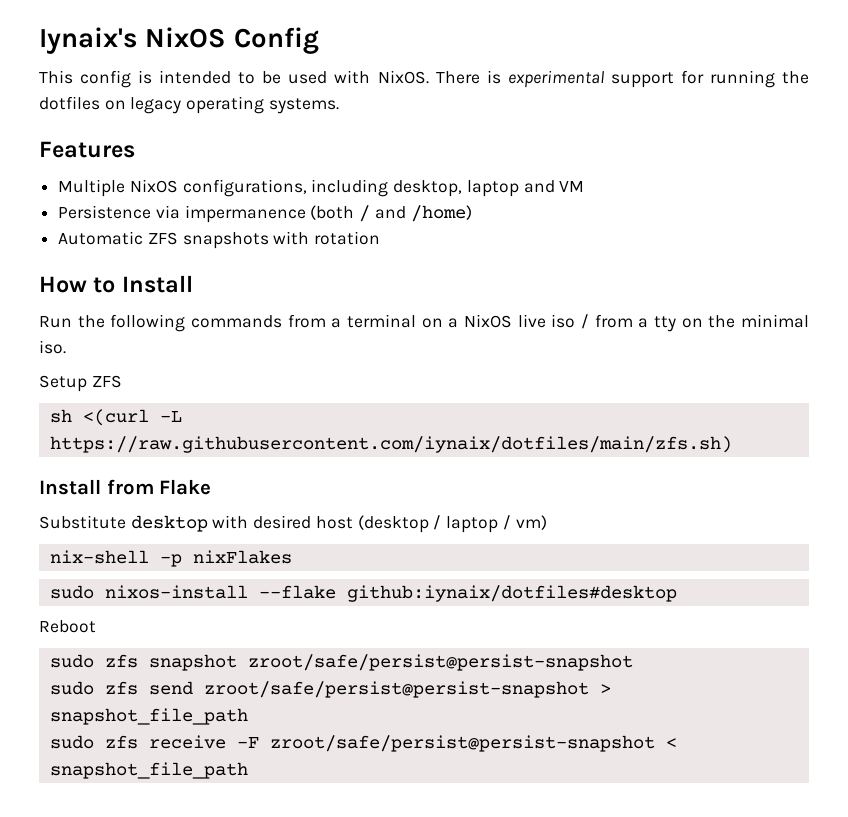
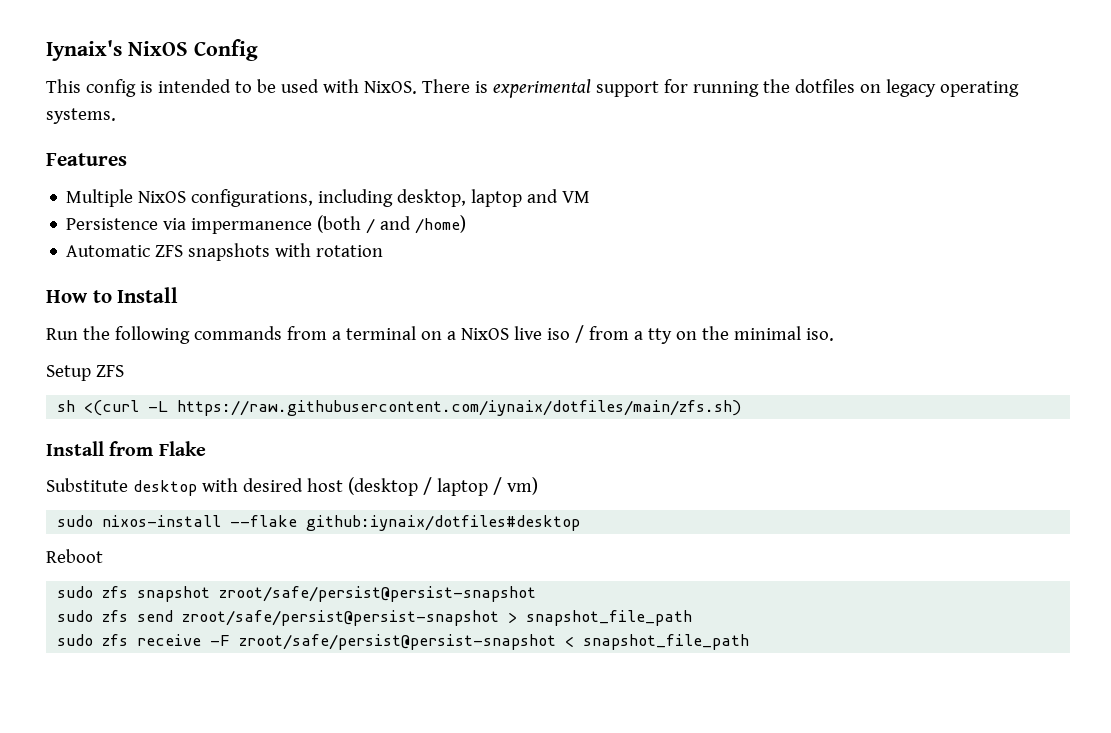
- nix-shell -p nixFlakes

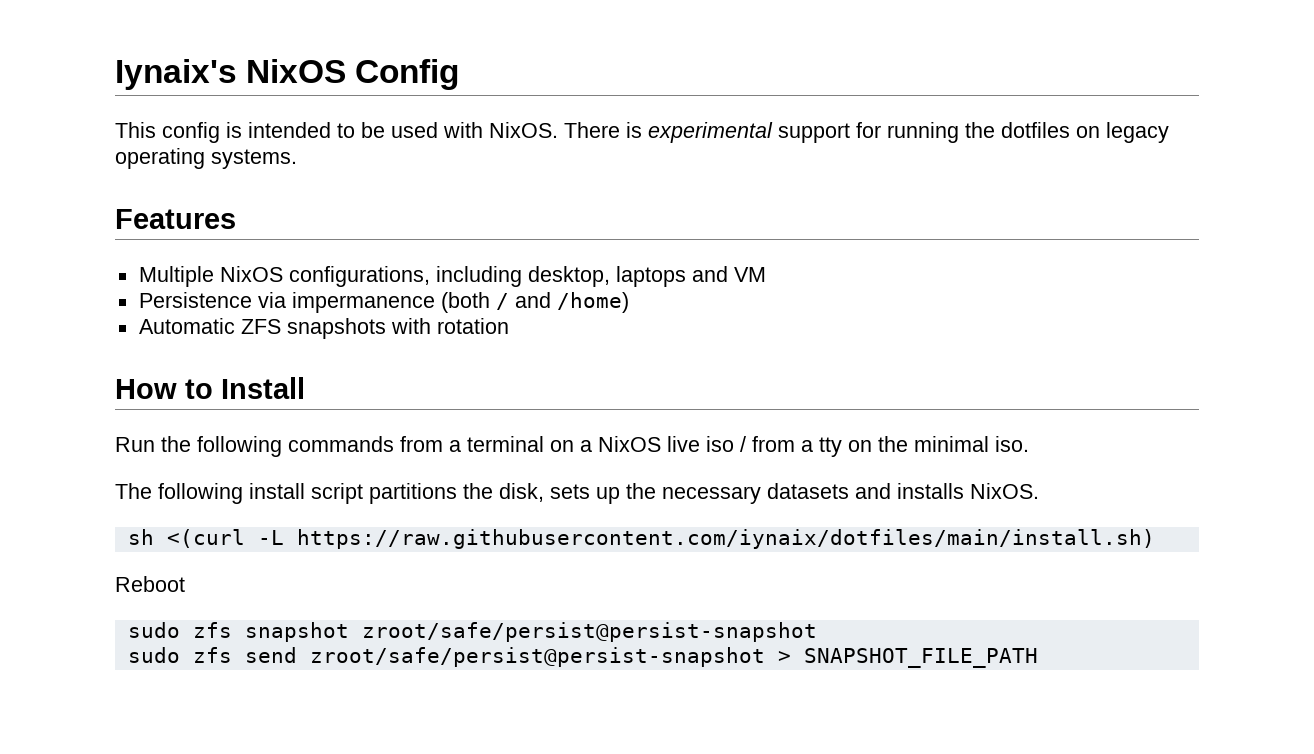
- Multiple NixOS configurations, including desktop, laptop and VM
+ Multiple NixOS configurations, including desktop, laptops and VM
- Setup ZFS
- sh <(curl -L https://raw.githubusercontent.com/iynaix/dotfiles/main/zfs.sh)
- Install from Flake
- Substitute desktop with desired host (desktop / laptop / vm)
- sudo nixos-install --flake github:iynaix/dotfiles#desktop
+ The following install script partitions the disk, sets up the necessary datasets and installs NixOS.
+ sh <(curl -L https://raw.githubusercontent.com/iynaix/dotfiles/main/install.sh)
- sudo zfs send zroot/safe/persist@persist-snapshot > snapshot_file_path
- sudo zfs receive -F zroot/safe/persist@persist-snapshot < snapshot_file_path
+ sudo zfs send zroot/safe/persist@persist-snapshot > SNAPSHOT_FILE_PATH

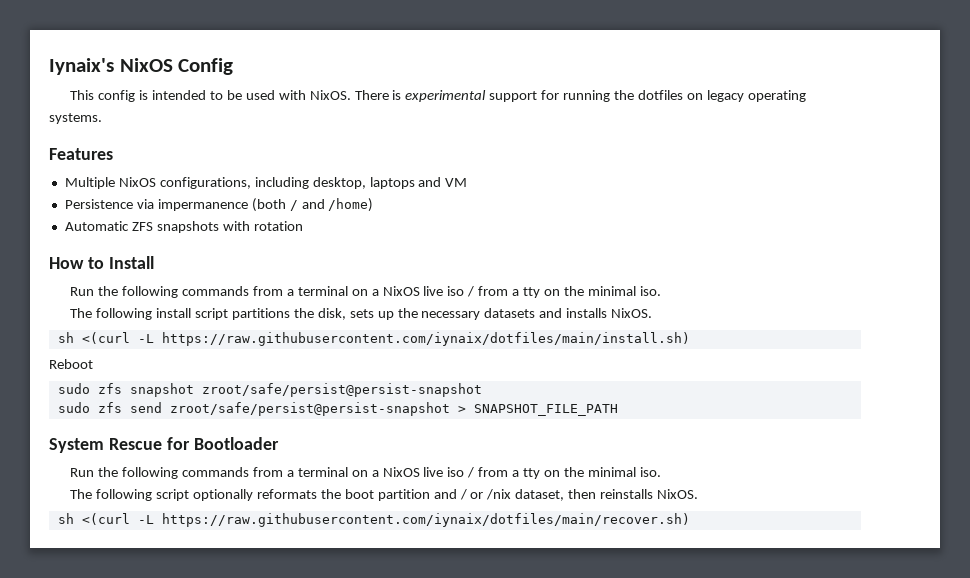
+ System Rescue for Bootloader
+ Run the following commands from a terminal on a NixOS live iso / from a tty on the minimal iso.
+ The following script optionally reformats the boot partition and / or /nix dataset, then reinstalls NixOS.
+ sh <(curl -L https://raw.githubusercontent.com/iynaix/dotfiles/main/recover.sh)

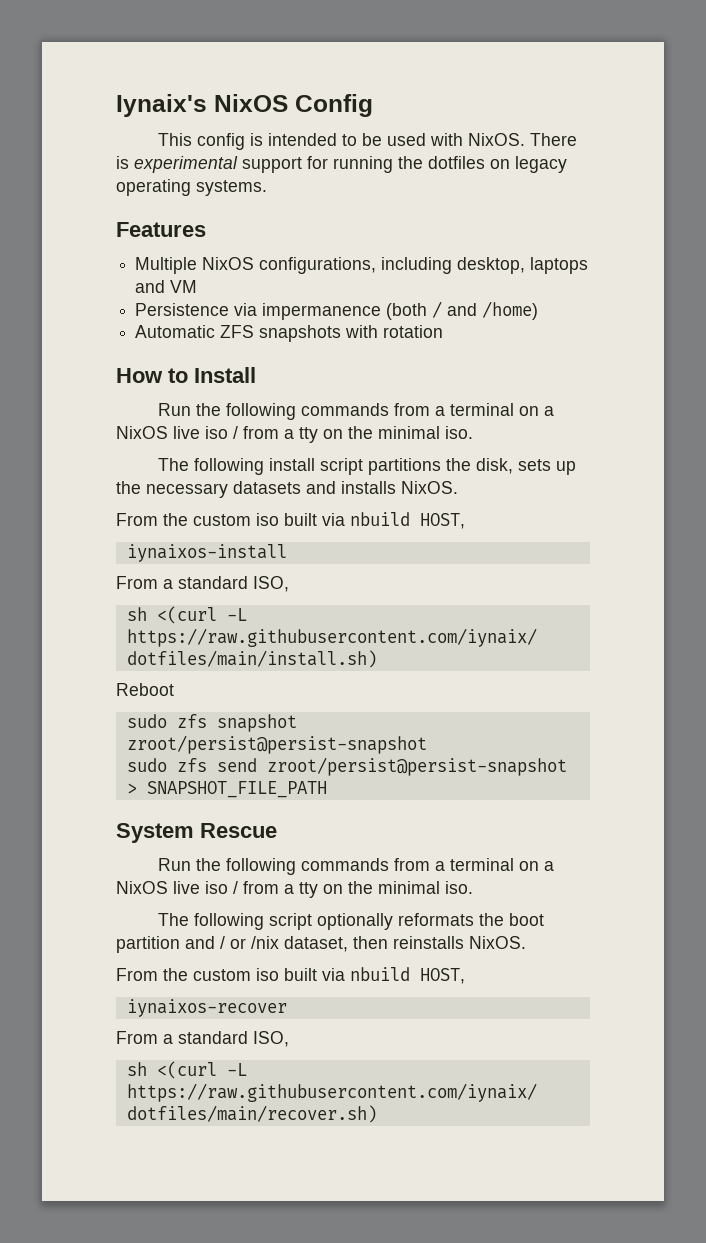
  The following install script partitions the disk, sets up the necessary datasets and installs NixOS.
+ From the custom iso built via nbuild HOST,
+ iynaixos-install
+ From a standard ISO,
- sudo zfs snapshot zroot/safe/persist@persist-snapshot
+ sudo zfs snapshot zroot/persist@persist-snapshot
- sudo zfs send zroot/safe/persist@persist-snapshot > SNAPSHOT_FILE_PATH
+ sudo zfs send zroot/persist@persist-snapshot > SNAPSHOT_FILE_PATH
- System Rescue for Bootloader
+ System Rescue
  The following script optionally reformats the boot partition and / or /nix dataset, then reinstalls NixOS.
+ From the custom iso built via nbuild HOST,
+ iynaixos-recover
+ From a standard ISO,

